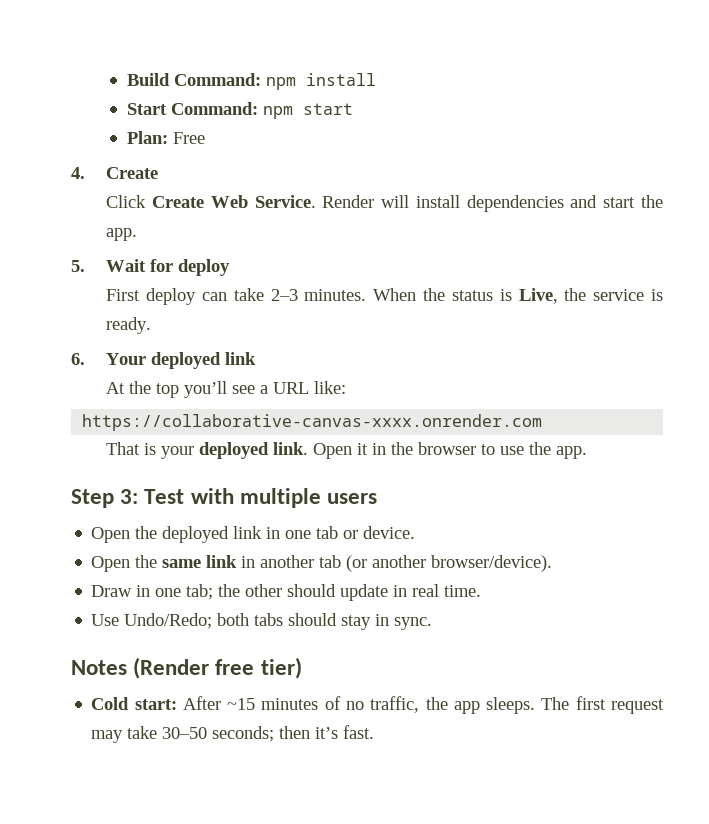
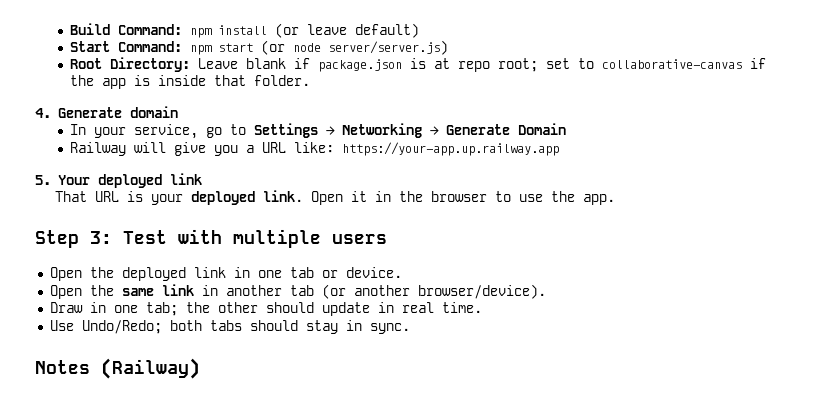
- Build Command: npm install
+ Build Command: npm install (or leave default)
- Start Command: npm start
- Plan: Free
- 4. Create
- Click Create Web Service. Render will install dependencies and start the app.
- 5. Wait for deploy
- First deploy can take 2–3 minutes. When the status is Live, the service is ready.
- 6. Your deployed link
- At the top you’ll see a URL like:
- https://collaborative-canvas-xxxx.onrender.com
- That is your deployed link.
+ Start Command: npm start (or node server/server.js)
+ Root Directory: Leave blank if package.json is at repo root; set to collaborative-canvas if the app is inside that folder.
+ 4. Generate domain
+ In your service, go to Settings → Networking → Generate Domain
+ Railway will give you a URL like: https://your-app.up.railway.app
+ 5. Your deployed link
+ That URL is your deployed link.
- Notes (Render free tier)
- Cold start: After ~15 minutes of no traffic, the app sleeps. The first request may take 30–50 seconds; then it’s fast.
+ Notes (Railway)

